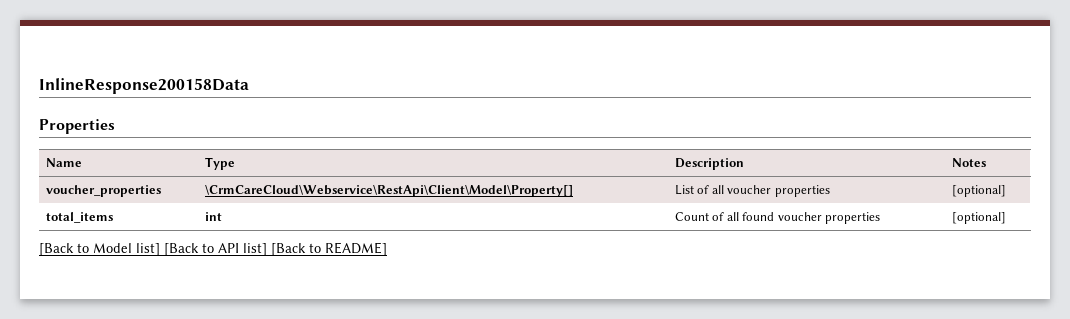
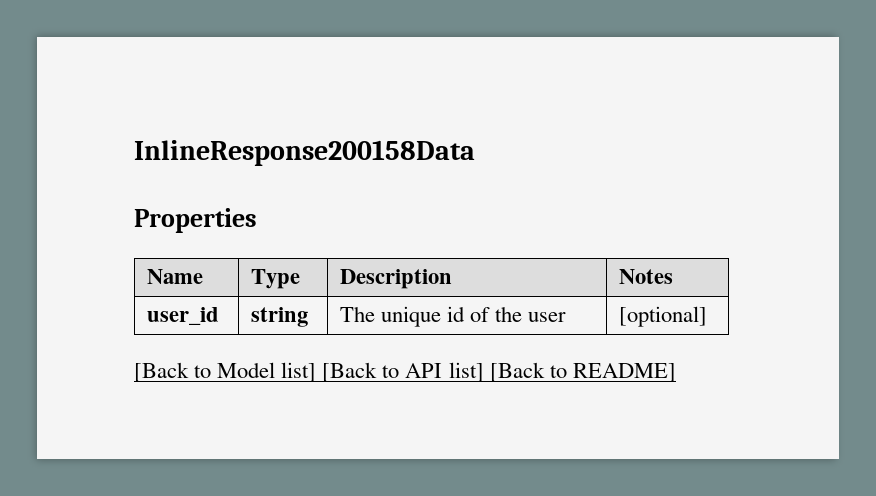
- voucher_properties | \CrmCareCloud\Webservice\RestApi\Client\Model\Property[] | List of all voucher properties | [optional]
- total_items | int | Count of all found voucher properties | [optional]
+ user_id | string | The unique id of the user | [optional]

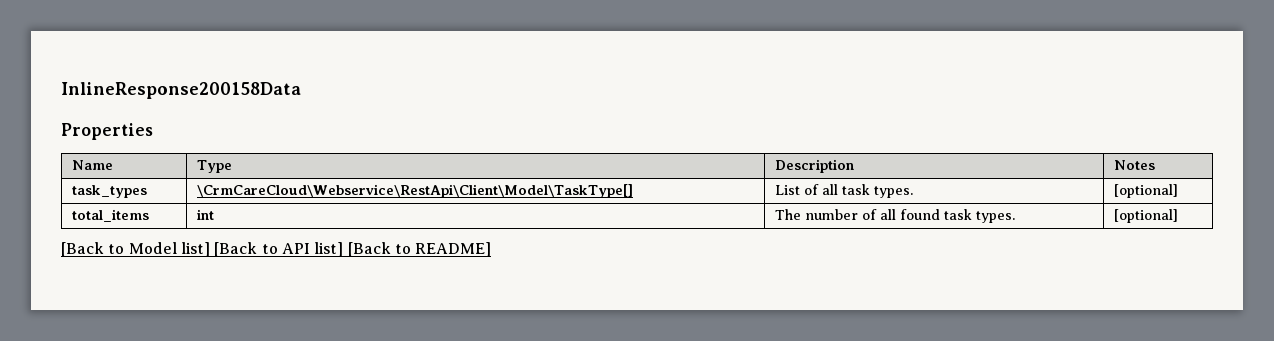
- user_id | string | The unique id of the user | [optional]
+ task_types | \CrmCareCloud\Webservice\RestApi\Client\Model\TaskType[] | List of all task types. | [optional]
+ total_items | int | The number of all found task types. | [optional]

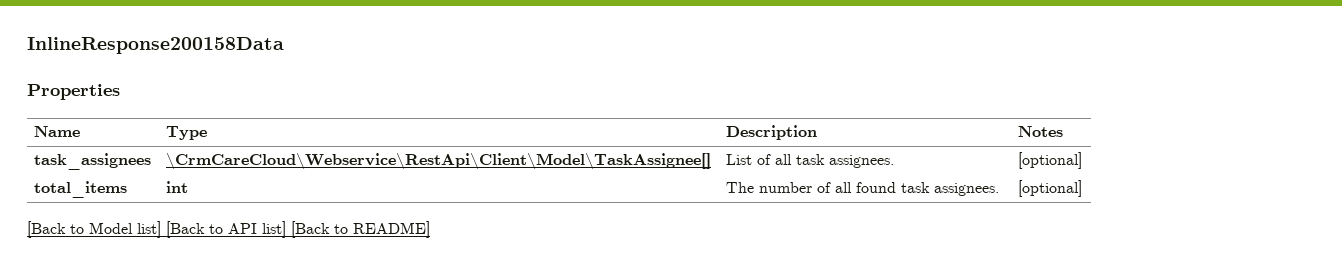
- task_types | \CrmCareCloud\Webservice\RestApi\Client\Model\TaskType[] | List of all task types. | [optional]
+ task_assignees | \CrmCareCloud\Webservice\RestApi\Client\Model\TaskAssignee[] | List of all task assignees. | [optional]
- total_items | int | The number of all found task types. | [optional]
+ total_items | int | The number of all found task assignees. | [optional]

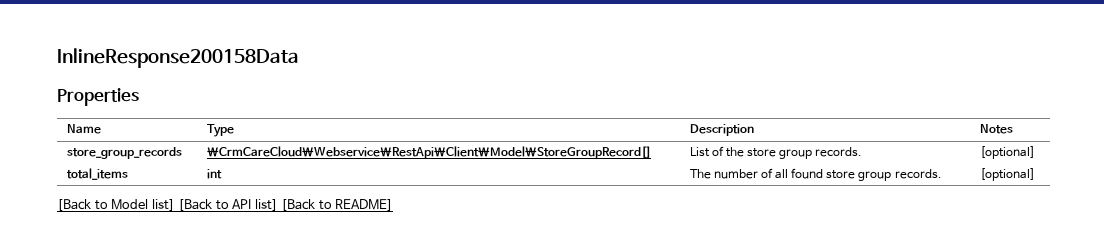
- task_assignees | \CrmCareCloud\Webservice\RestApi\Client\Model\TaskAssignee[] | List of all task assignees. | [optional]
+ store_group_records | \CrmCareCloud\Webservice\RestApi\Client\Model\StoreGroupRecord[] | List of the store group records. | [optional]
- total_items | int | The number of all found task assignees. | [optional]
+ total_items | int | The number of all found store group records. | [optional]

